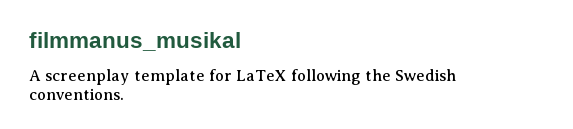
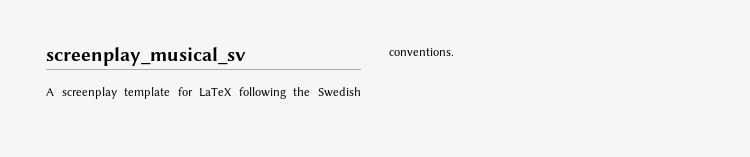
- filmmanus_musikal
+ screenplay_musical_sv

